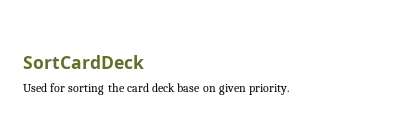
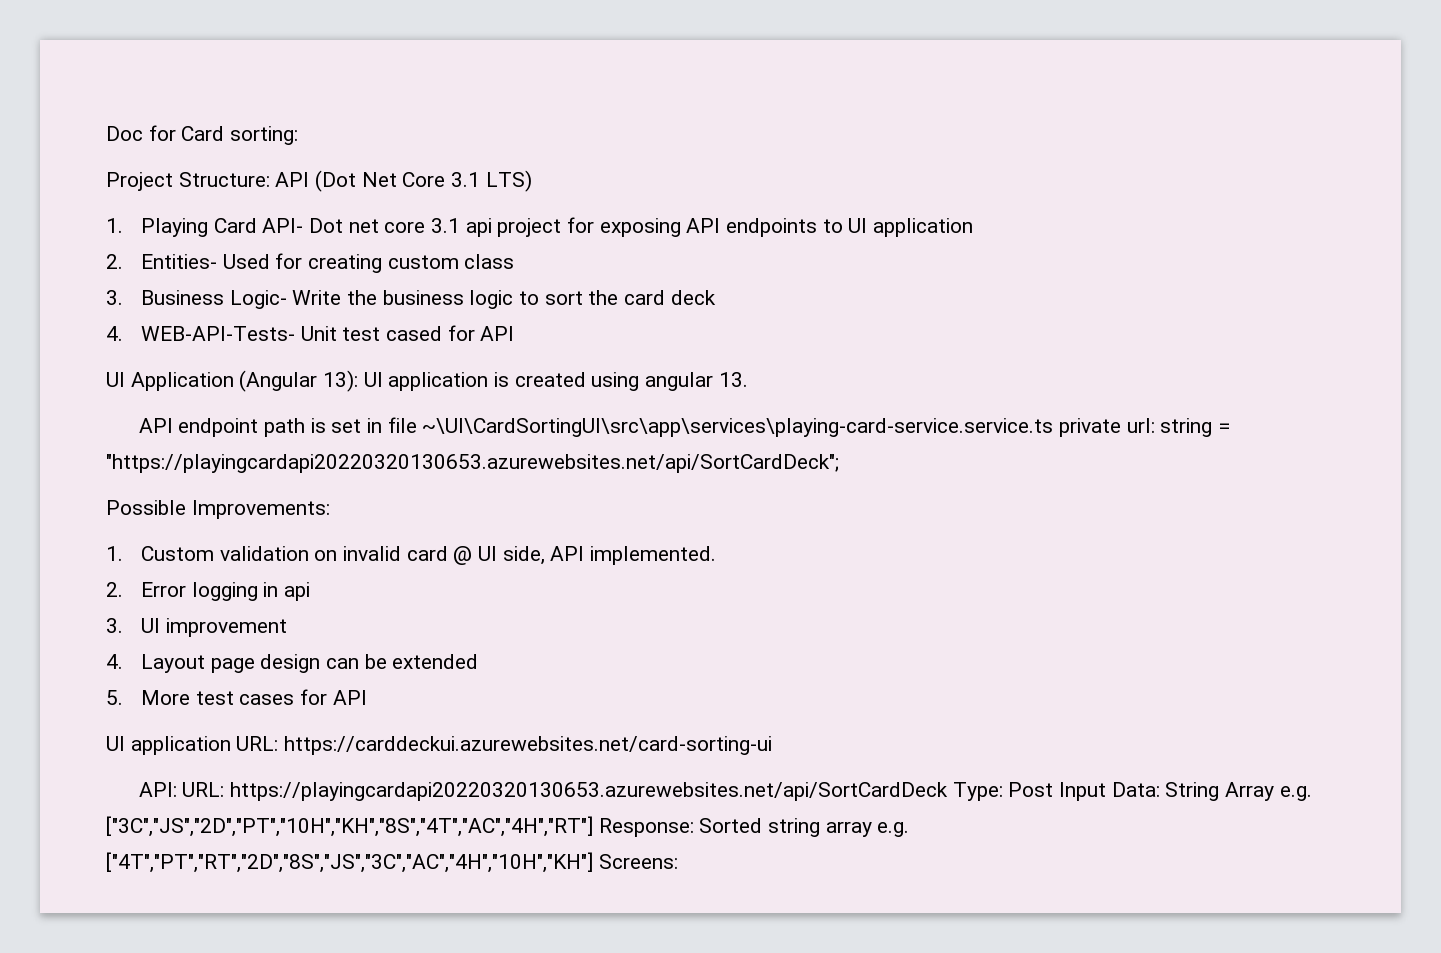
- SortCardDeck
- Used for sorting the card deck base on given priority.
+ Doc for Card sorting:
+ Project Structure: API (Dot Net Core 3.1 LTS)
+ 1. Playing Card API- Dot net core 3.1 api project for exposing API endpoints to UI application
+ 2. Entities- Used for creating custom class
+ 3. Business Logic- Write the business logic to sort the card deck
+ 4. WEB-API-Tests- Unit test cased for API
+ UI Application (Angular 13): UI application is created using angular 13.
+ API endpoint path is set in file ~\UI\CardSortingUI\src\app\services\playing-card-service.service.ts private url: string = "https://playingcardapi20220320130653.azurewebsites.net/api/SortCardDeck";
+ Possible Improvements:
+ 1. Custom validation on invalid card @ UI side, API implemented.
+ 2. Error logging in api
+ 3. UI improvement
+ 4. Layout page design can be extended
+ 5. More test cases for API
+ UI application URL: https://carddeckui.azurewebsites.net/card-sorting-ui
+ API: URL: https://playingcardapi20220320130653.azurewebsites.net/api/SortCardDeck Type: Post Input Data: String Array e.g. ["3C","JS","2D","PT","10H","KH","8S","4T","AC","4H","RT"] Response: Sorted string array e.g. ["4T","PT","RT","2D","8S","JS","3C","AC","4H","10H","KH"] Screens:

